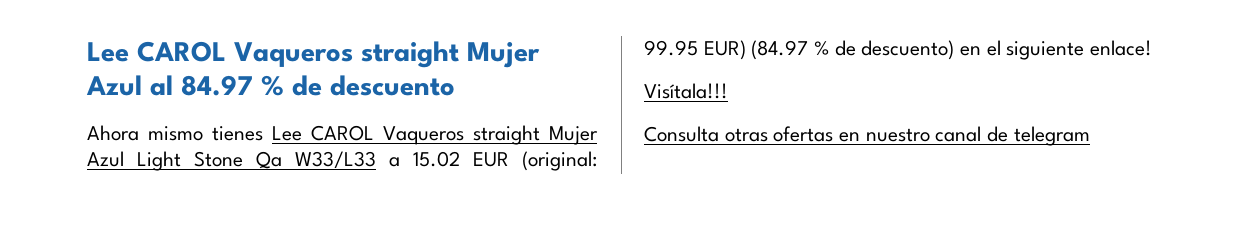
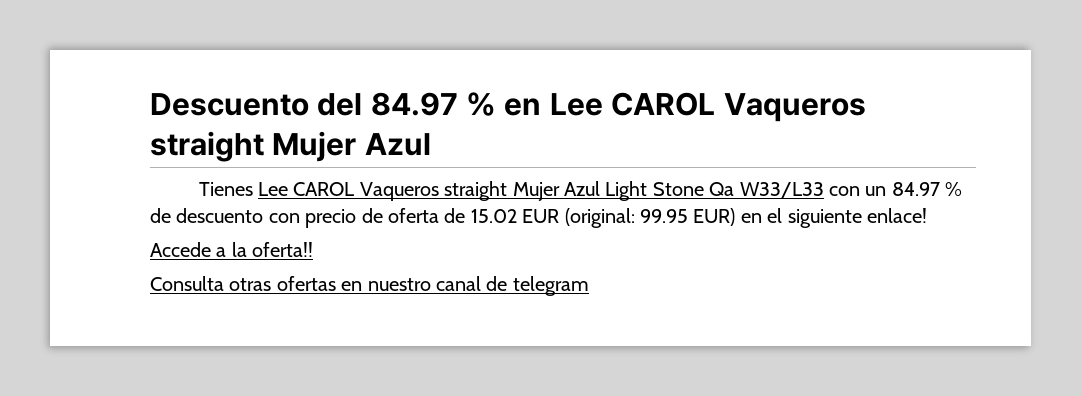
- Lee CAROL Vaqueros straight Mujer Azul al 84.97 % de descuento
- Ahora mismo tienes Lee CAROL Vaqueros straight Mujer Azul Light Stone Qa W33/L33 a 15.02 EUR (original: 99.95 EUR) (84.97 % de descuento) en el siguiente enlace!
+ Descuento del 84.97 % en Lee CAROL Vaqueros straight Mujer Azul
+ Tienes Lee CAROL Vaqueros straight Mujer Azul Light Stone Qa W33/L33 con un 84.97 % de descuento con precio de oferta de 15.02 EUR (original: 99.95 EUR) en el siguiente enlace!
- Visítala!!!
+ Accede a la oferta!!

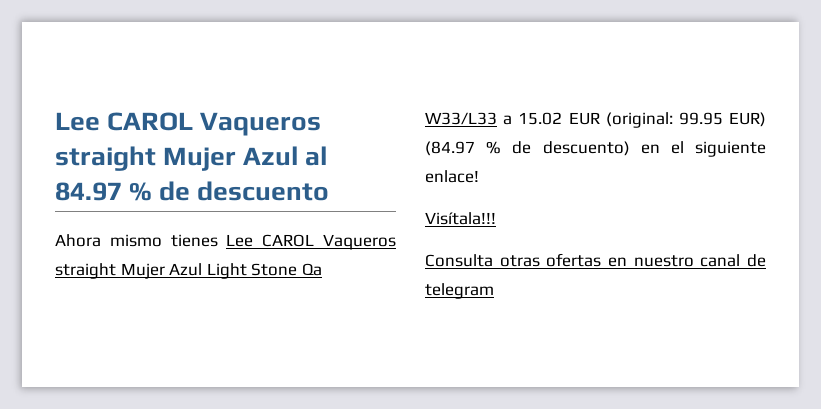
- Descuento del 84.97 % en Lee CAROL Vaqueros straight Mujer Azul
- Tienes Lee CAROL Vaqueros straight Mujer Azul Light Stone Qa W33/L33 con un 84.97 % de descuento con precio de oferta de 15.02 EUR (original: 99.95 EUR) en el siguiente enlace!
+ Lee CAROL Vaqueros straight Mujer Azul al 84.97 % de descuento
+ Ahora mismo tienes Lee CAROL Vaqueros straight Mujer Azul Light Stone Qa W33/L33 a 15.02 EUR (original: 99.95 EUR) (84.97 % de descuento) en el siguiente enlace!
- Accede a la oferta!!
+ Visítala!!!

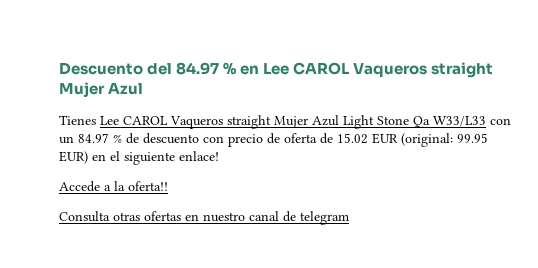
- Lee CAROL Vaqueros straight Mujer Azul al 84.97 % de descuento
- Ahora mismo tienes Lee CAROL Vaqueros straight Mujer Azul Light Stone Qa W33/L33 a 15.02 EUR (original: 99.95 EUR) (84.97 % de descuento) en el siguiente enlace!
+ Descuento del 84.97 % en Lee CAROL Vaqueros straight Mujer Azul
+ Tienes Lee CAROL Vaqueros straight Mujer Azul Light Stone Qa W33/L33 con un 84.97 % de descuento con precio de oferta de 15.02 EUR (original: 99.95 EUR) en el siguiente enlace!
- Visítala!!!
+ Accede a la oferta!!

